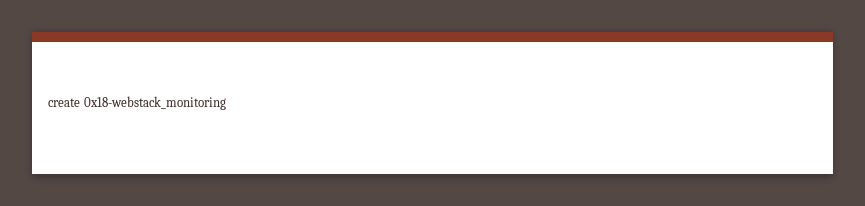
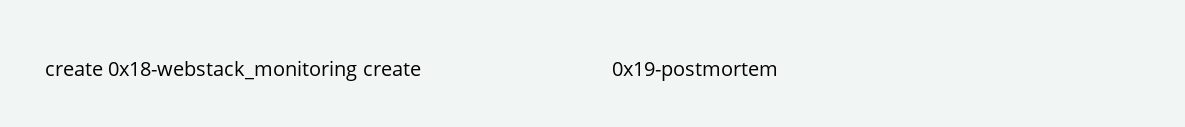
- create 0x18-webstack_monitoring
+ create 0x18-webstack_monitoring create 0x19-postmortem

